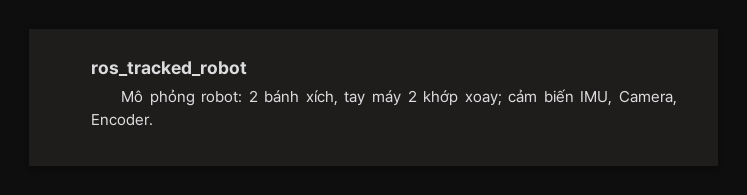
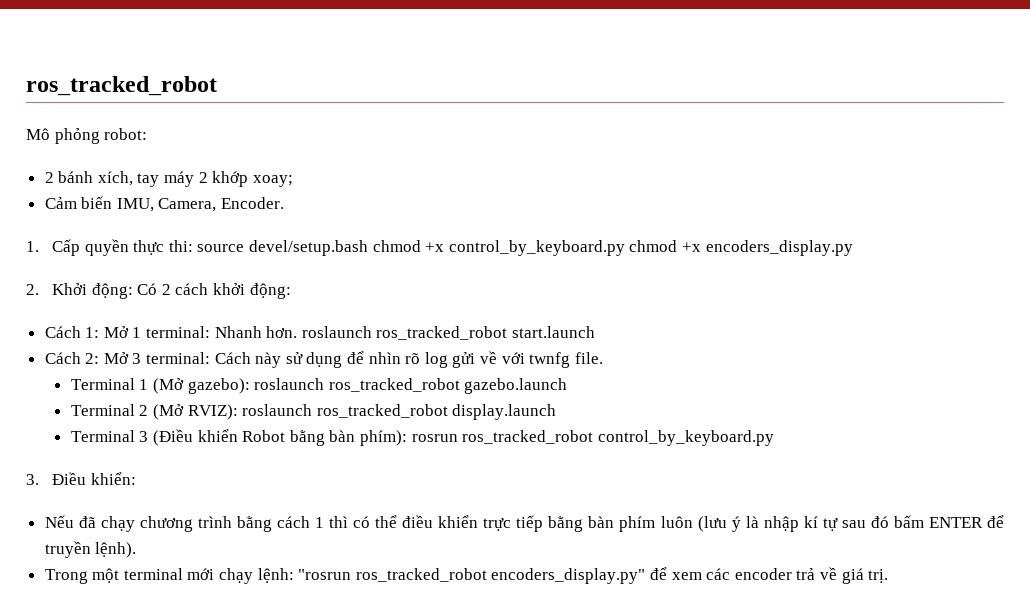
- Mô phỏng robot: 2 bánh xích, tay máy 2 khớp xoay; cảm biến IMU, Camera, Encoder.
+ Mô phỏng robot:
+ 2 bánh xích, tay máy 2 khớp xoay;
+ Cảm biến IMU, Camera, Encoder.
+ 1. Cấp quyền thực thi: source devel/setup.bash chmod +x control_by_keyboard.py chmod +x encoders_display.py
+ 2. Khởi động: Có 2 cách khởi động:
+ Cách 1: Mở 1 terminal: Nhanh hơn. roslaunch ros_tracked_robot start.launch
+ Cách 2: Mở 3 terminal: Cách này sử dụng để nhìn rõ log gửi về với twnfg file.
+ Terminal 1 (Mở gazebo): roslaunch ros_tracked_robot gazebo.launch
+ Terminal 2 (Mở RVIZ): roslaunch ros_tracked_robot display.launch
+ Terminal 3 (Điều khiển Robot bằng bàn phím): rosrun ros_tracked_robot control_by_keyboard.py
+ 3. Điều khiển:
+ Nếu đã chạy chương trình bằng cách 1 thì có thể điều khiển trực tiếp bằng bàn phím luôn (lưu ý là nhập kí tự sau đó bấm ENTER để truyền lệnh).
+ Trong một terminal mới chạy lệnh: "rosrun ros_tracked_robot encoders_display.py" để xem các encoder trả về giá trị.

